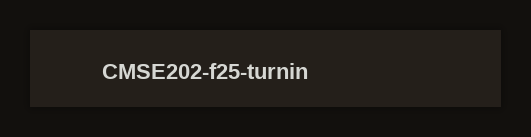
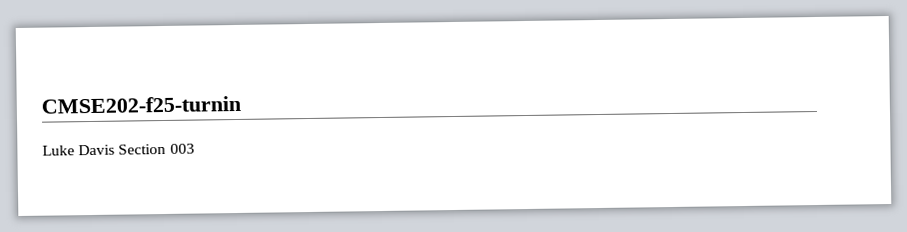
+ Luke Davis Section 003

